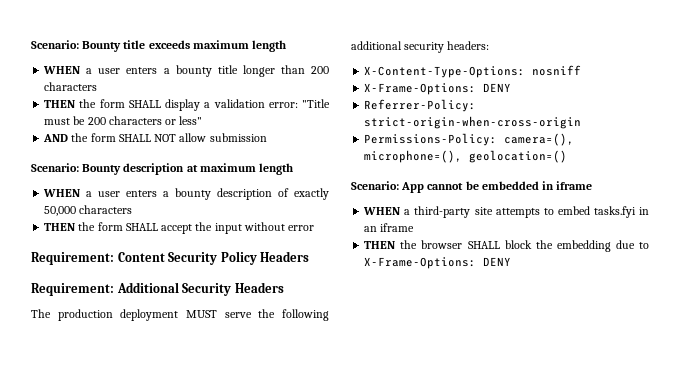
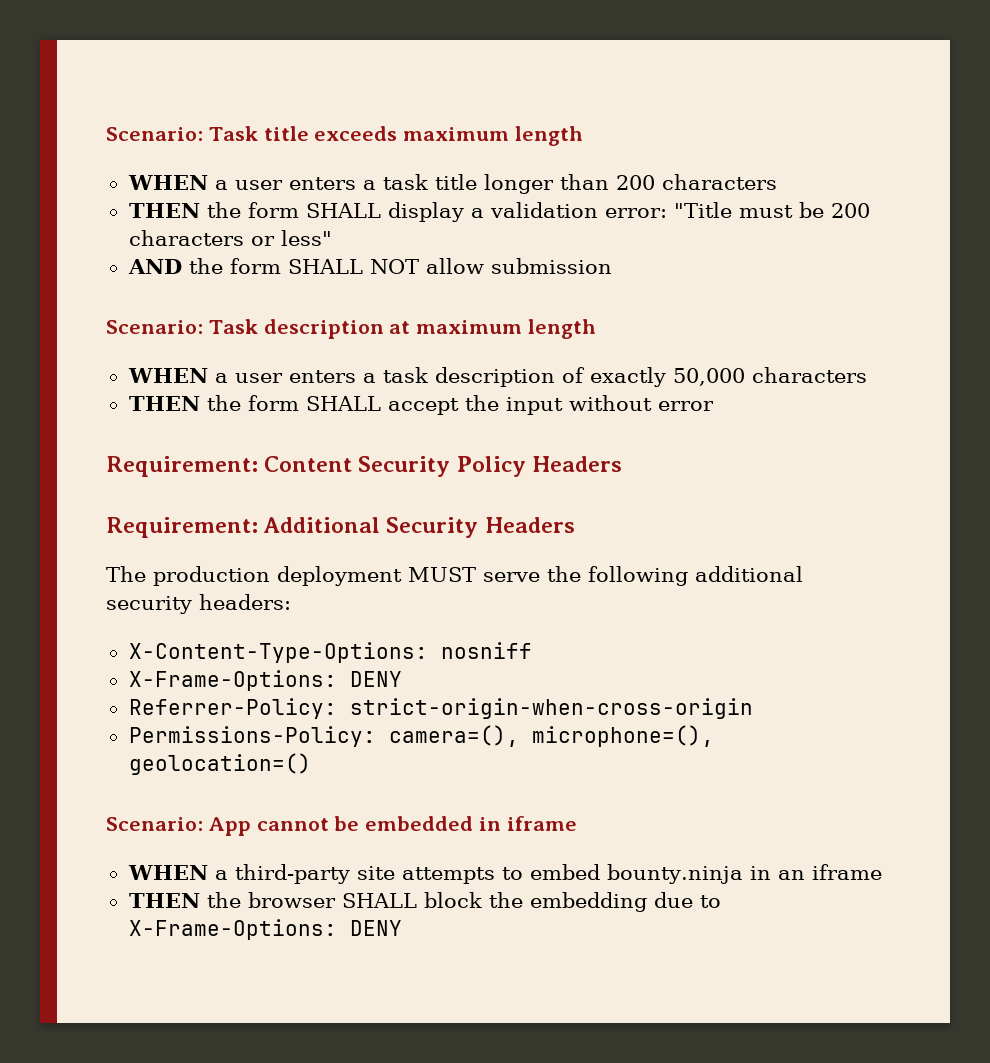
- Scenario: Bounty title exceeds maximum length
+ Scenario: Task title exceeds maximum length
- WHEN a user enters a bounty title longer than 200 characters
+ WHEN a user enters a task title longer than 200 characters
- Scenario: Bounty description at maximum length
+ Scenario: Task description at maximum length
- WHEN a user enters a bounty description of exactly 50,000 characters
+ WHEN a user enters a task description of exactly 50,000 characters
- WHEN a third-party site attempts to embed tasks.fyi in an iframe
+ WHEN a third-party site attempts to embed bounty.ninja in an iframe

